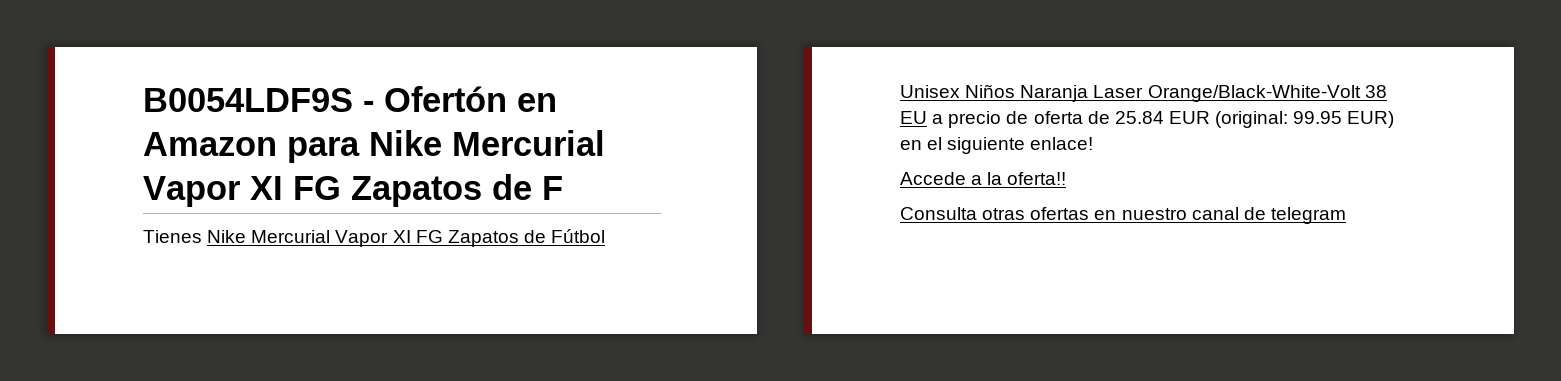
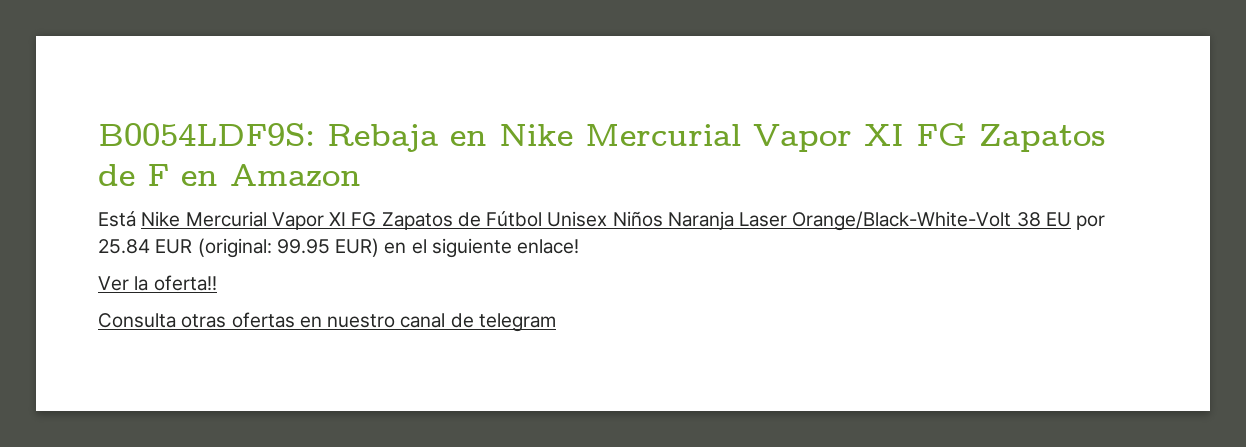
- B0054LDF9S - Ofertón en Amazon para Nike Mercurial Vapor XI FG Zapatos de F
- Tienes Nike Mercurial Vapor XI FG Zapatos de Fútbol Unisex Niños Naranja Laser Orange/Black-White-Volt 38 EU a precio de oferta de 25.84 EUR (original: 99.95 EUR) en el siguiente enlace!
+ B0054LDF9S: Rebaja en Nike Mercurial Vapor XI FG Zapatos de F en Amazon
+ Está Nike Mercurial Vapor XI FG Zapatos de Fútbol Unisex Niños Naranja Laser Orange/Black-White-Volt 38 EU por 25.84 EUR (original: 99.95 EUR) en el siguiente enlace!
- Accede a la oferta!!
+ Ver la oferta!!

